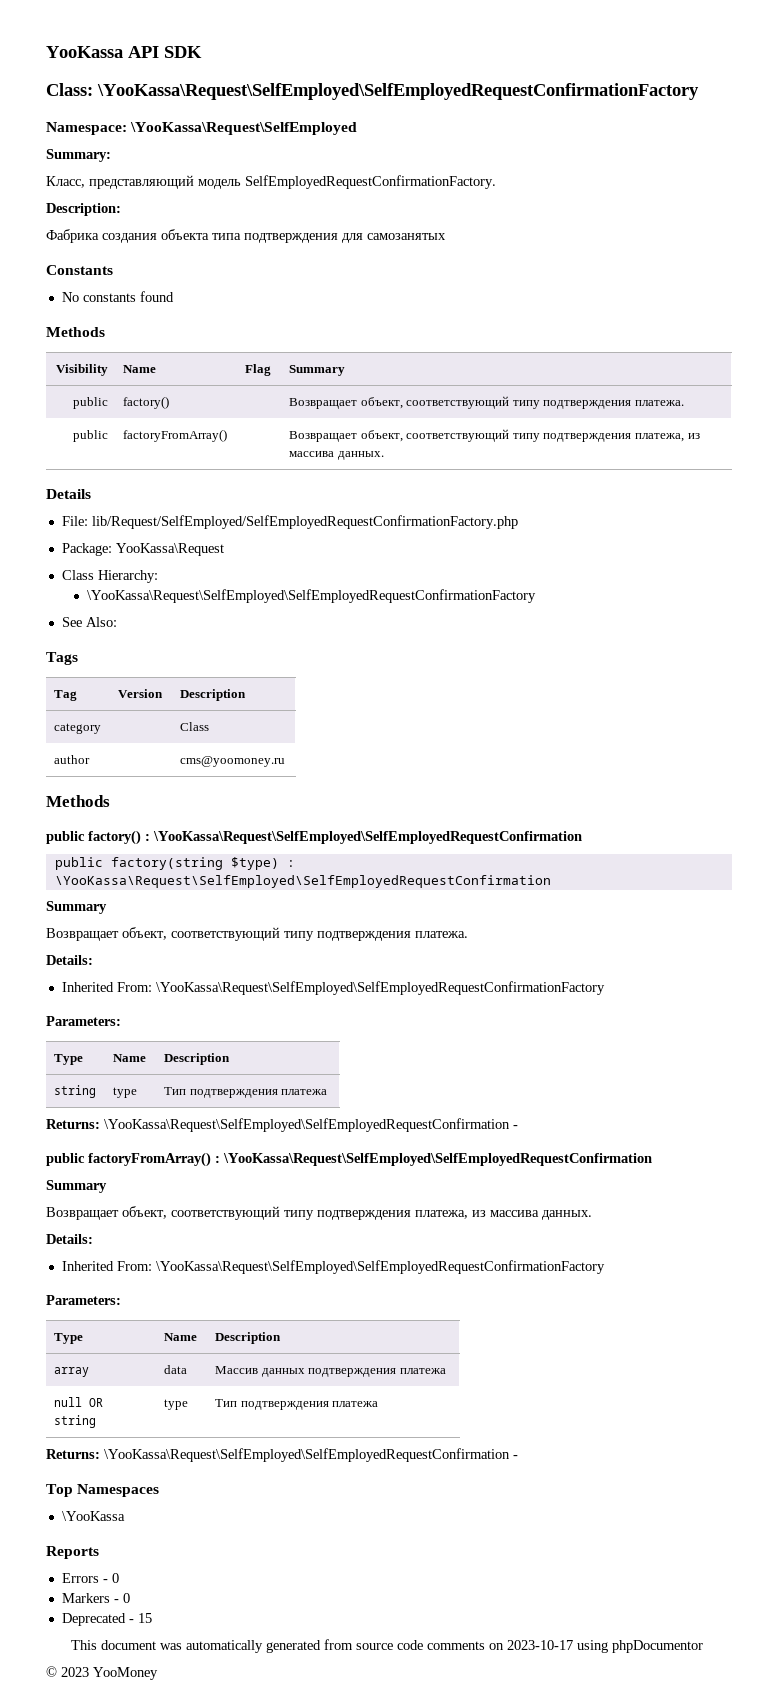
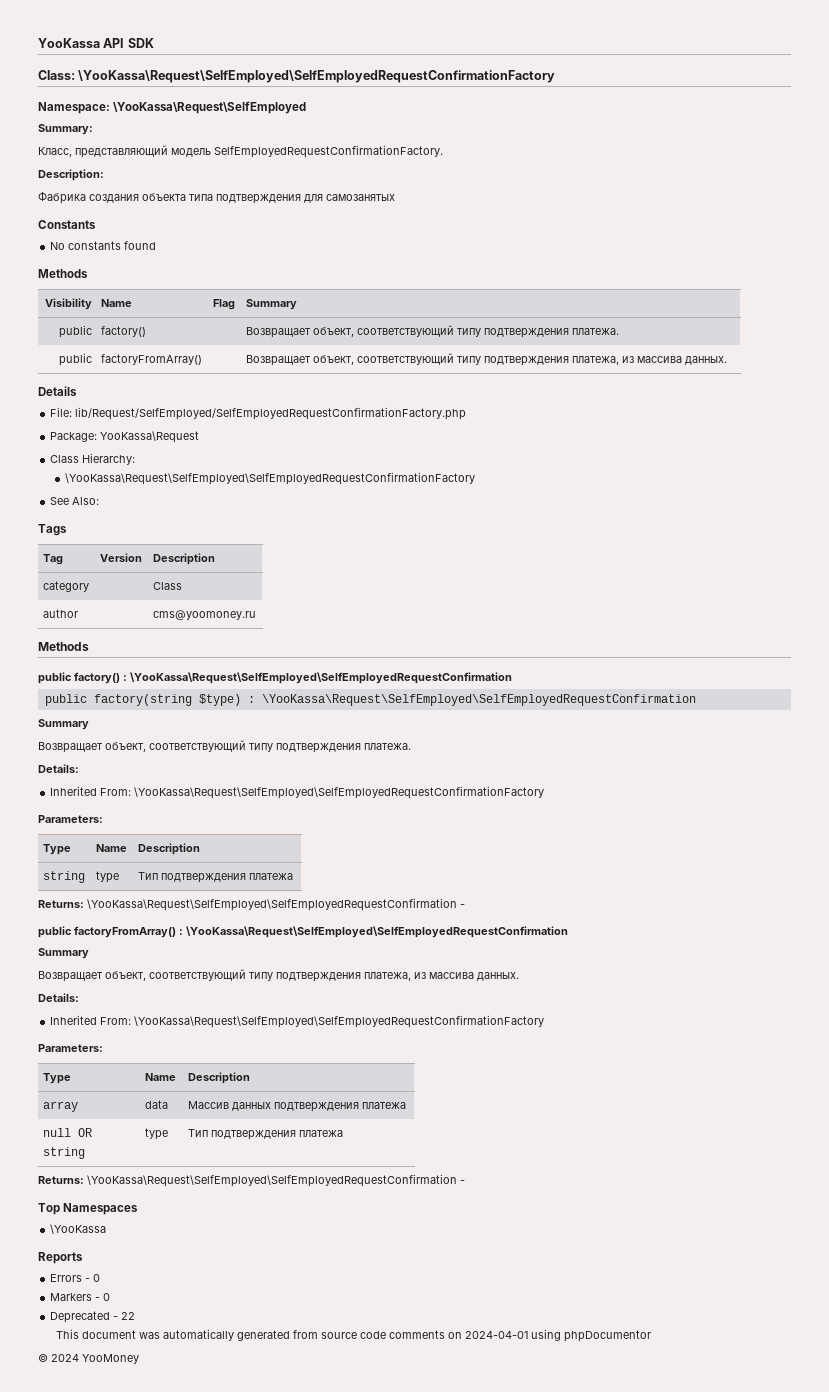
- Deprecated - 15
+ Deprecated - 22
- This document was automatically generated from source code comments on 2023-10-17 using phpDocumentor
+ This document was automatically generated from source code comments on 2024-04-01 using phpDocumentor
- © 2023 YooMoney
+ © 2024 YooMoney

